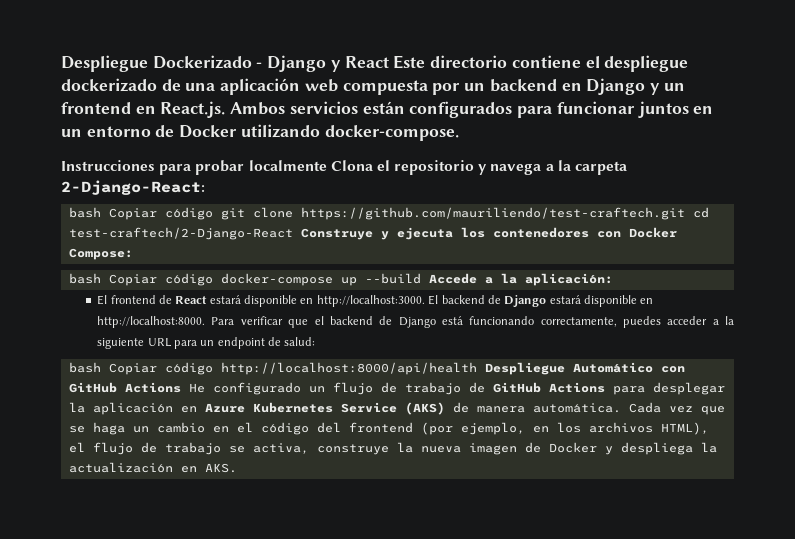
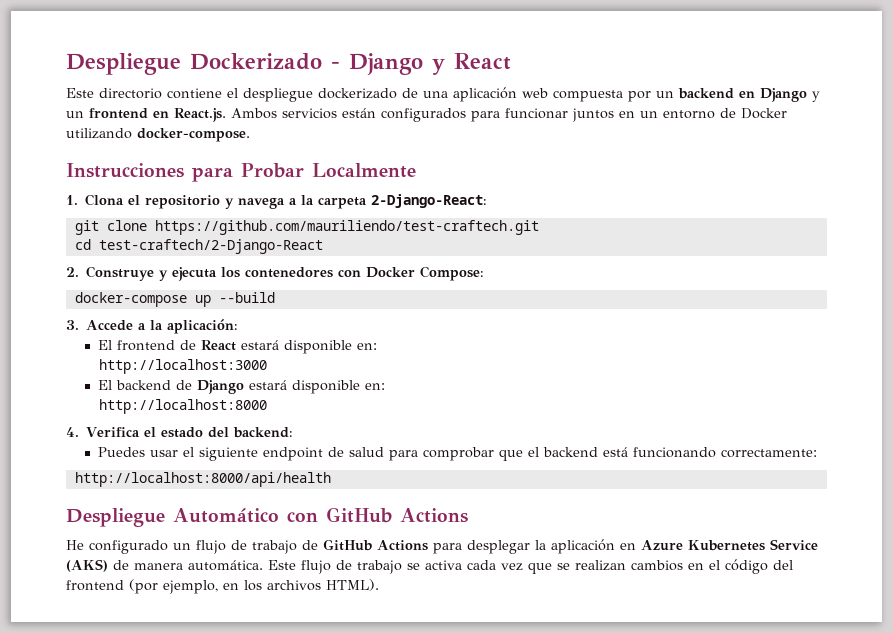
- Despliegue Dockerizado - Django y React Este directorio contiene el despliegue dockerizado de una aplicación web compuesta por un backend en Django y un frontend en React.js. Ambos servicios están configurados para funcionar juntos en un entorno de Docker utilizando docker-compose.
+ Despliegue Dockerizado - Django y React
+ Este directorio contiene el despliegue dockerizado de una aplicación web compuesta por un backend en Django y un frontend en React.js. Ambos servicios están configurados para funcionar juntos en un entorno de Docker utilizando docker-compose.
- Instrucciones para probar localmente Clona el repositorio y navega a la carpeta 2-Django-React:
+ Instrucciones para Probar Localmente
+ 1. Clona el repositorio y navega a la carpeta 2-Django-React:
- bash Copiar código git clone https://github.com/mauriliendo/test-craftech.git cd test-craftech/2-Django-React Construye y ejecuta los contenedores con Docker Compose:
+ git clone https://github.com/mauriliendo/test-craftech.git
+ cd test-craftech/2-Django-React
+ 2. Construye y ejecuta los contenedores con Docker Compose:
- bash Copiar código docker-compose up --build Accede a la aplicación:
+ docker-compose up --build
+ 3. Accede a la aplicación:
- El frontend de React estará disponible en http://localhost:3000. El backend de Django estará disponible en http://localhost:8000. Para verificar que el backend de Django está funcionando correctamente, puedes acceder a la siguiente URL para un endpoint de salud:
- bash Copiar código http://localhost:8000/api/health Despliegue Automático con GitHub Actions He configurado un flujo de trabajo de GitHub Actions para desplegar la aplicación en Azure Kubernetes Service (AKS) de manera automática.
+ El frontend de React estará disponible en:
+ http://localhost:3000
+ El backend de Django estará disponible en:
+ http://localhost:8000
+ 4. Verifica el estado del backend:
+ Puedes usar el siguiente endpoint de salud para comprobar que el backend está funcionando correctamente:
+ http://localhost:8000/api/health
+ Despliegue Automático con GitHub Actions
+ He configurado un flujo de trabajo de GitHub Actions para desplegar la aplicación en Azure Kubernetes Service (AKS) de manera automática.
- Cada vez que se haga un cambio en el código del frontend (por ejemplo, en los archivos HTML), el flujo de trabajo se activa, construye la nueva imagen de Docker y despliega la actualización en AKS.
+ Este flujo de trabajo se activa cada vez que se realizan cambios en el código del frontend (por ejemplo, en los archivos HTML).

